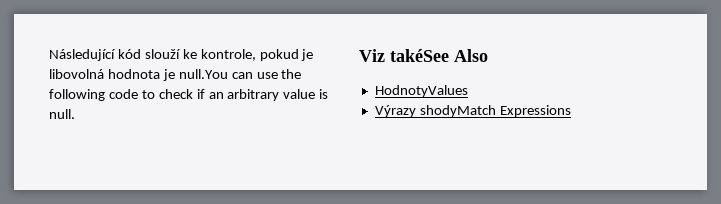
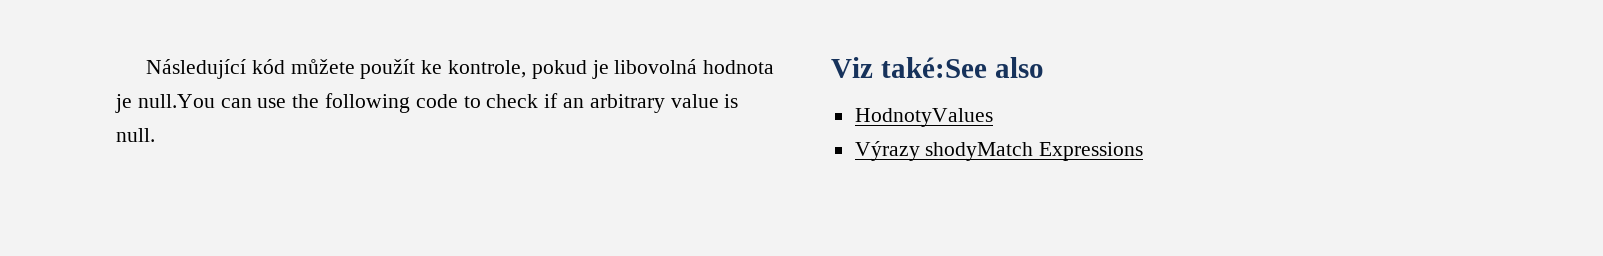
- Následující kód slouží ke kontrole, pokud je libovolná hodnota je null.You can use the following code to check if an arbitrary value is null.
+ Následující kód můžete použít ke kontrole, pokud je libovolná hodnota je null.You can use the following code to check if an arbitrary value is null.
- Viz takéSee Also
+ Viz také:See also

